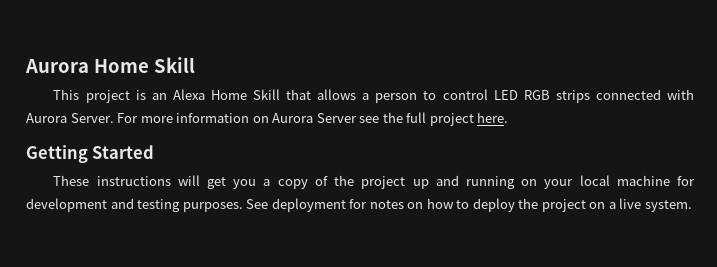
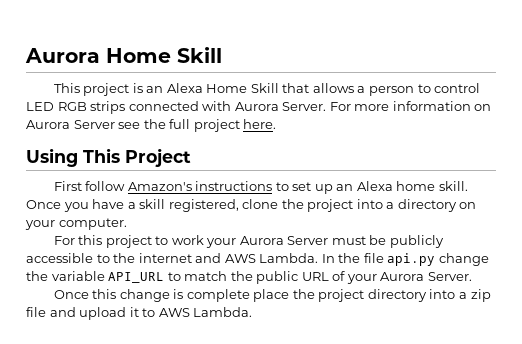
- Getting Started
- These instructions will get you a copy of the project up and running on your local machine for development and testing purposes. See deployment for notes on how to deploy the project on a live system.
+ Using This Project
+ First follow Amazon's instructions to set up an Alexa home skill. Once you have a skill registered, clone the project into a directory on your computer.
+ For this project to work your Aurora Server must be publicly accessible to the internet and AWS Lambda. In the file api.py change the variable API_URL to match the public URL of your Aurora Server.
+ Once this change is complete place the project directory into a zip file and upload it to AWS Lambda.

